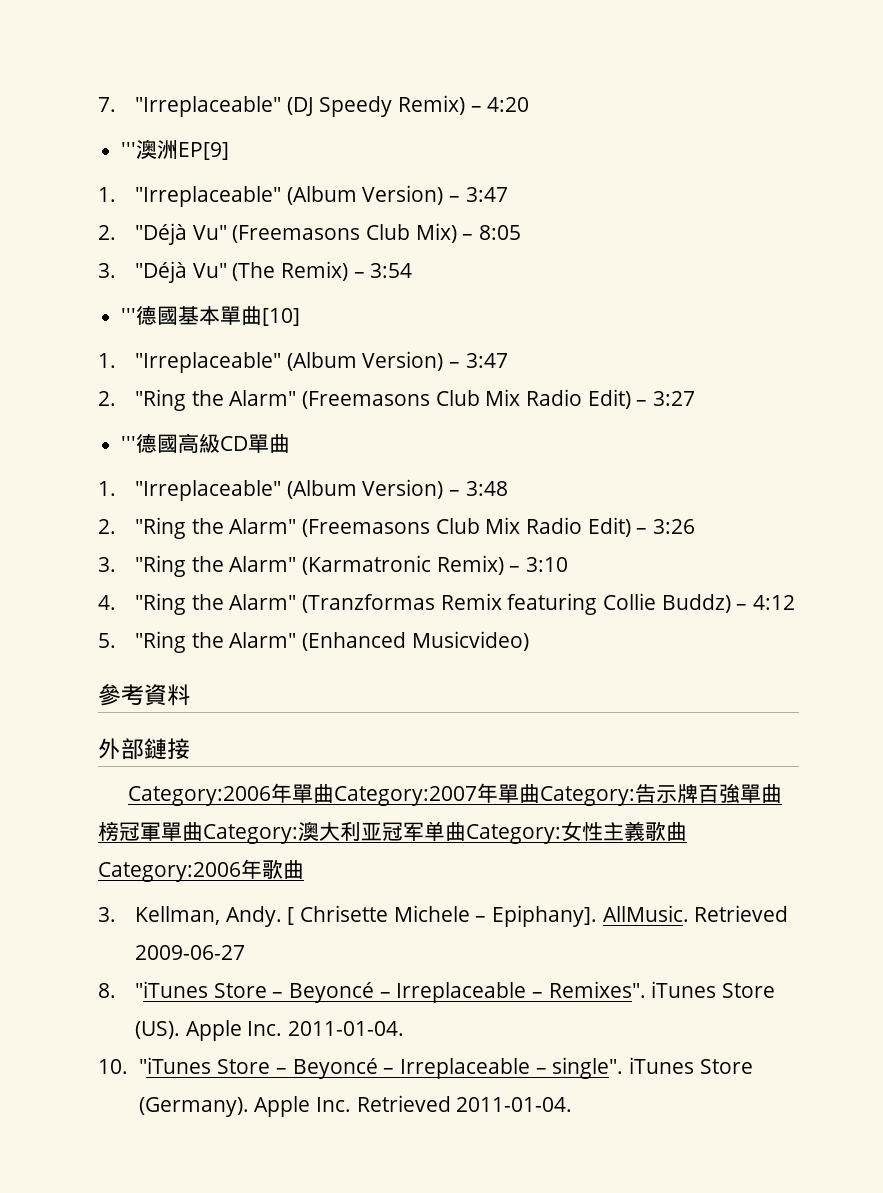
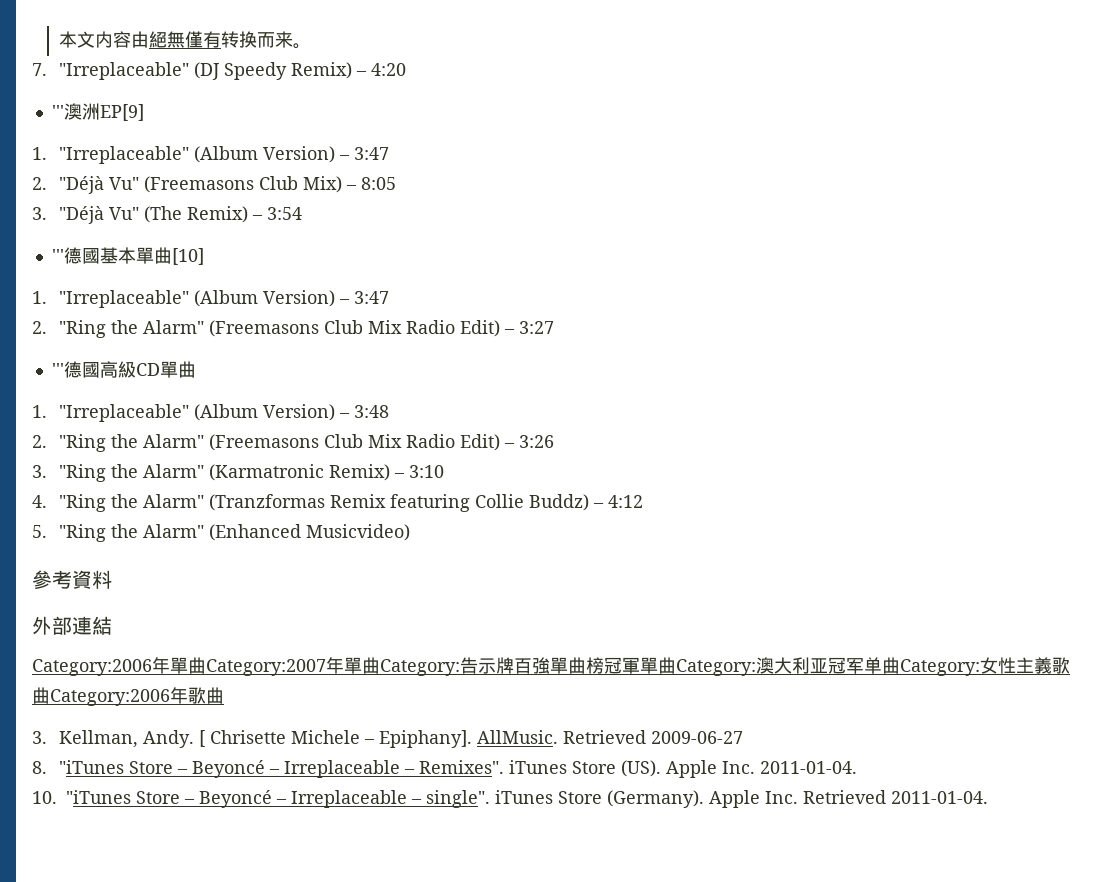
+ 本文内容由絕無僅有转换而来。
- 外部鏈接
+ 外部連結

